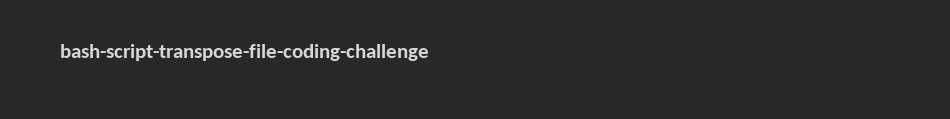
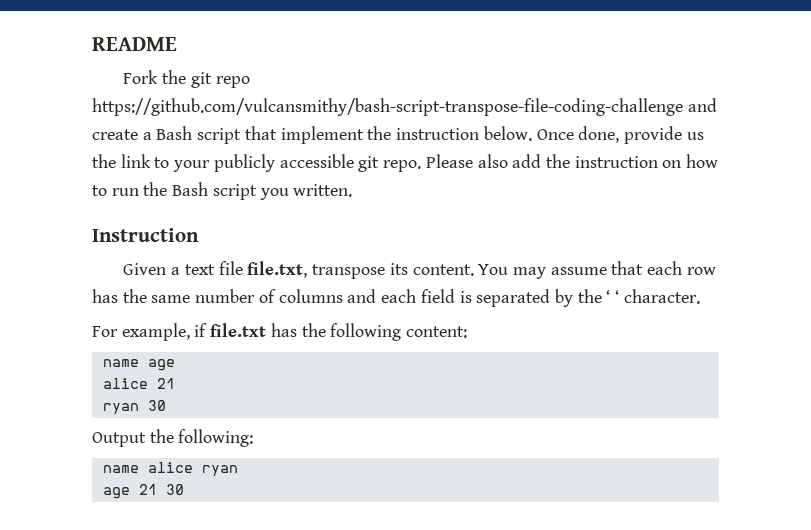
- bash-script-transpose-file-coding-challenge
+ README
+ Fork the git repo https://github.com/vulcansmithy/bash-script-transpose-file-coding-challenge and create a Bash script that implement the instruction below. Once done, provide us the link to your publicly accessible git repo. Please also add the instruction on how to run the Bash script you written.
+ Instruction
+ Given a text file file.txt, transpose its content. You may assume that each row has the same number of columns and each field is separated by the ‘ ‘ character.
+ For example, if file.txt has the following content:
+ name age
+ alice 21
+ ryan 30
+ Output the following:
+ name alice ryan
+ age 21 30

